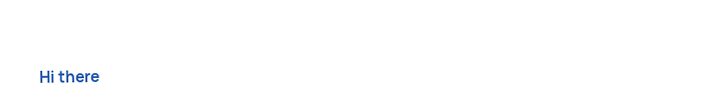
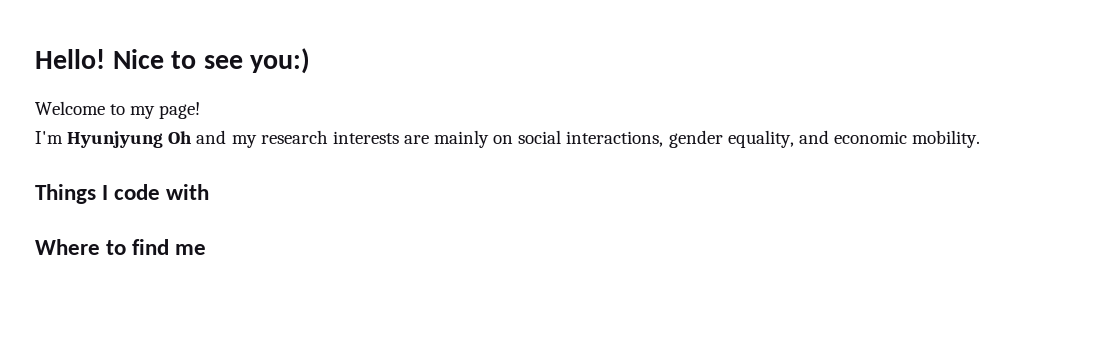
- Hi there
+ Hello! Nice to see you:)
+ Welcome to my page!
+ I'm Hyunjyung Oh and my research interests are mainly on social interactions, gender equality, and economic mobility.
+ Things I code with
+ Where to find me

